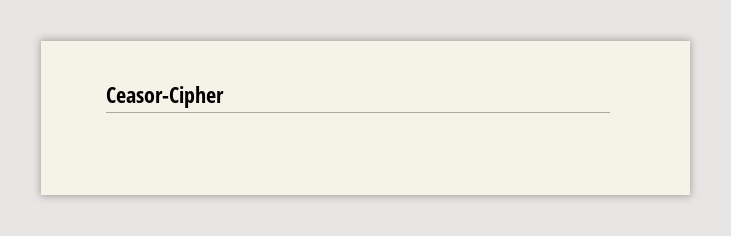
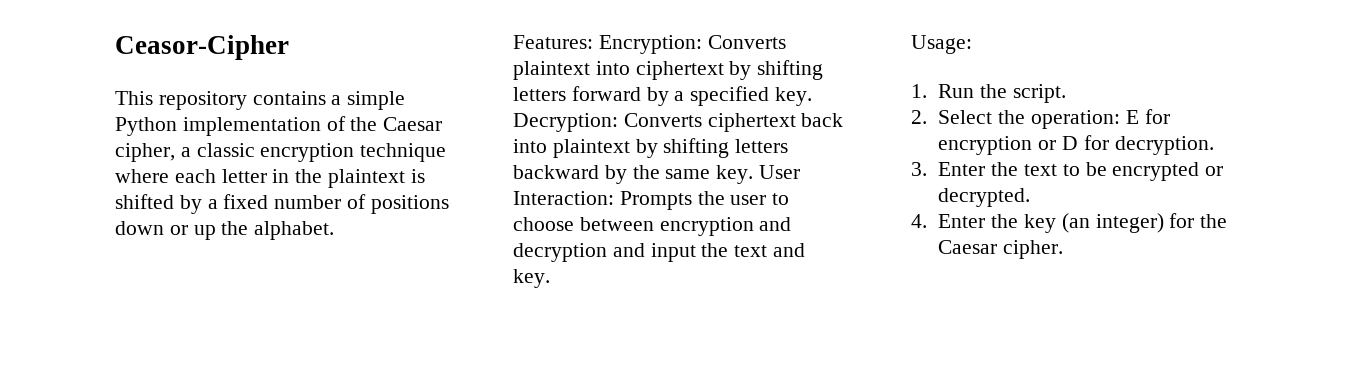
+ This repository contains a simple Python implementation of the Caesar cipher, a classic encryption technique where each letter in the plaintext is shifted by a fixed number of positions down or up the alphabet.
+ Features: Encryption: Converts plaintext into ciphertext by shifting letters forward by a specified key. Decryption: Converts ciphertext back into plaintext by shifting letters backward by the same key. User Interaction: Prompts the user to choose between encryption and decryption and input the text and key.
+ Usage:
+ 1. Run the script.
+ 2. Select the operation: E for encryption or D for decryption.
+ 3. Enter the text to be encrypted or decrypted.
+ 4. Enter the key (an integer) for the Caesar cipher.

